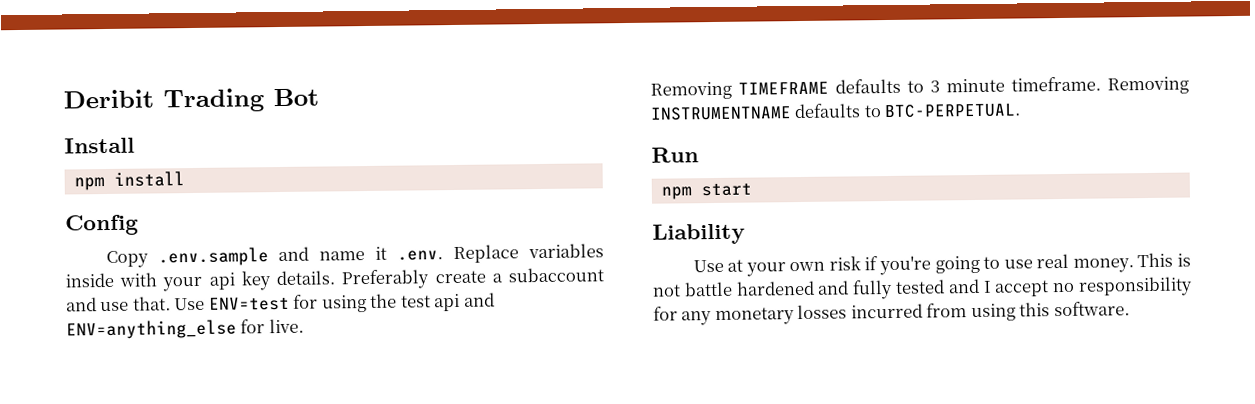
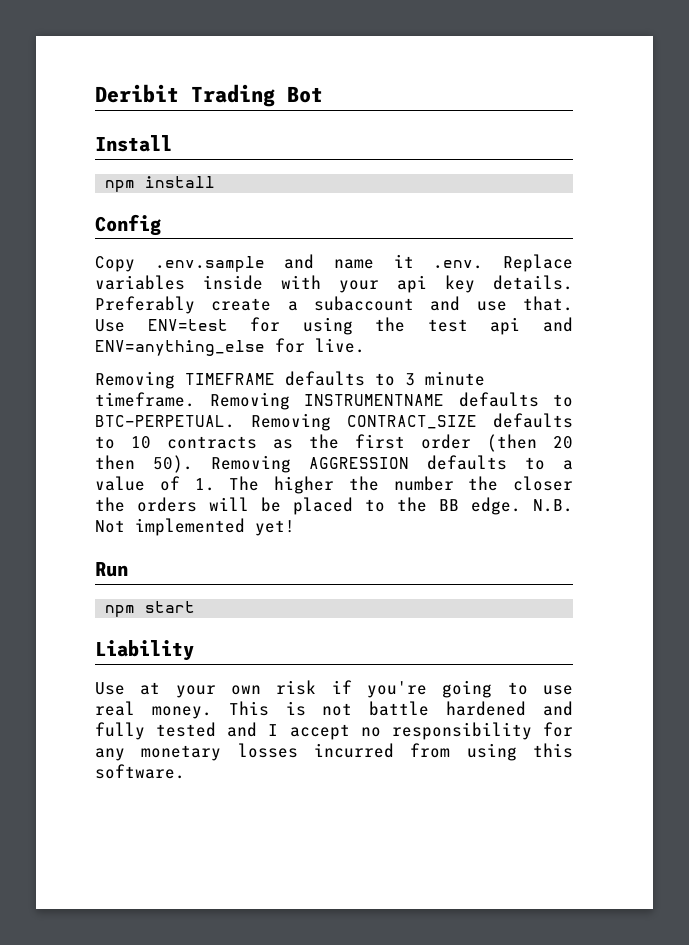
+ Removing CONTRACT_SIZE defaults to 10 contracts as the first order (then 20 then 50). Removing AGGRESSION defaults to a value of 1. The higher the number the closer the orders will be placed to the BB edge. N.B. Not implemented yet!

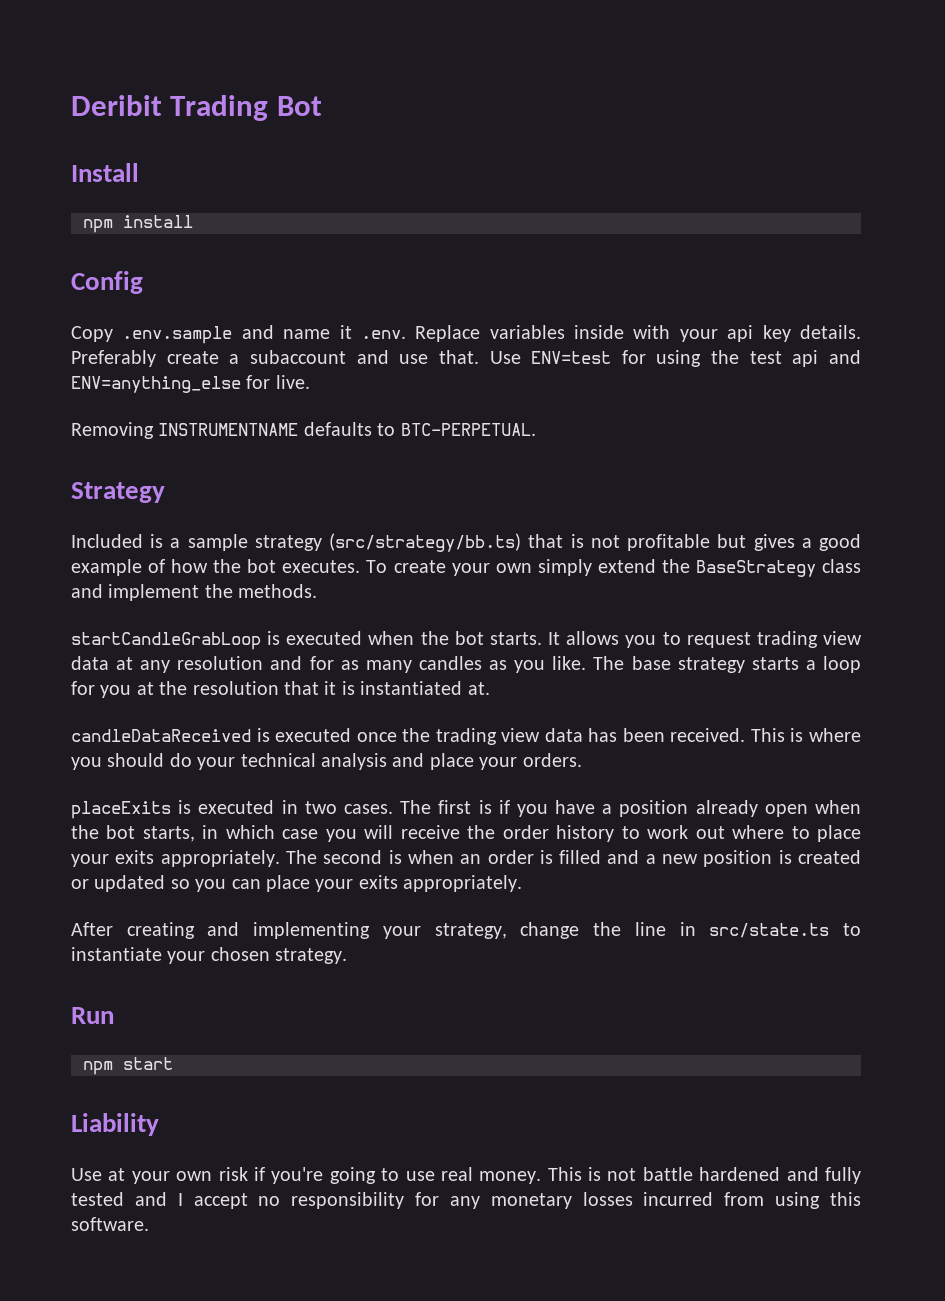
- Removing TIMEFRAME defaults to 3 minute timeframe. Removing INSTRUMENTNAME defaults to BTC-PERPETUAL. Removing CONTRACT_SIZE defaults to 10 contracts as the first order (then 20 then 50). Removing AGGRESSION defaults to a value of 1. The higher the number the closer the orders will be placed to the BB edge. N.B. Not implemented yet!
+ Removing INSTRUMENTNAME defaults to BTC-PERPETUAL.
+ Strategy
+ Included is a sample strategy (src/strategy/bb.ts) that is not profitable but gives a good example of how the bot executes. To create your own simply extend the BaseStrategy class and implement the methods.
+ startCandleGrabLoop is executed when the bot starts. It allows you to request trading view data at any resolution and for as many candles as you like. The base strategy starts a loop for you at the resolution that it is instantiated at.
+ candleDataReceived is executed once the trading view data has been received. This is where you should do your technical analysis and place your orders.
+ placeExits is executed in two cases. The first is if you have a position already open when the bot starts, in which case you will receive the order history to work out where to place your exits appropriately. The second is when an order is filled and a new position is created or updated so you can place your exits appropriately.
+ After creating and implementing your strategy, change the line in src/state.ts to instantiate your chosen strategy.

